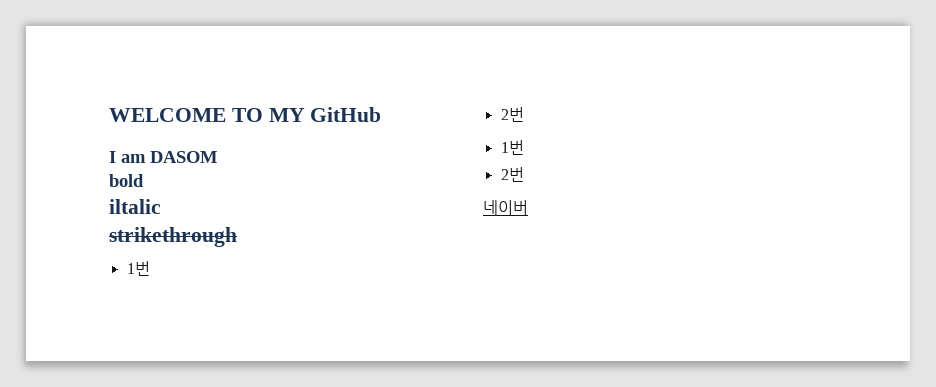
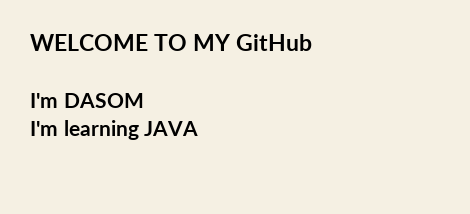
- I am DASOM
+ I'm DASOM
- bold
- iltalic
- strikethrough
- 1번
- 2번
- 1번
- 2번
- 네이버
+ I'm learning JAVA

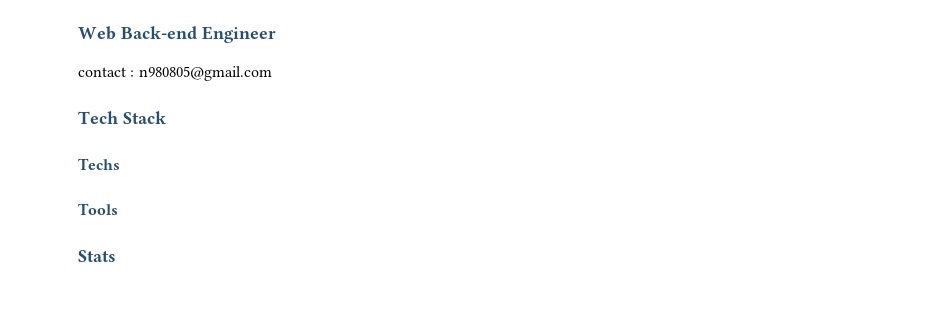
- WELCOME TO MY GitHub
- I'm DASOM
- I'm learning JAVA
+ Web Back-end Engineer
+ contact : n980805@gmail.com
+ Tech Stack
+ Techs
+ Tools
+ Stats

